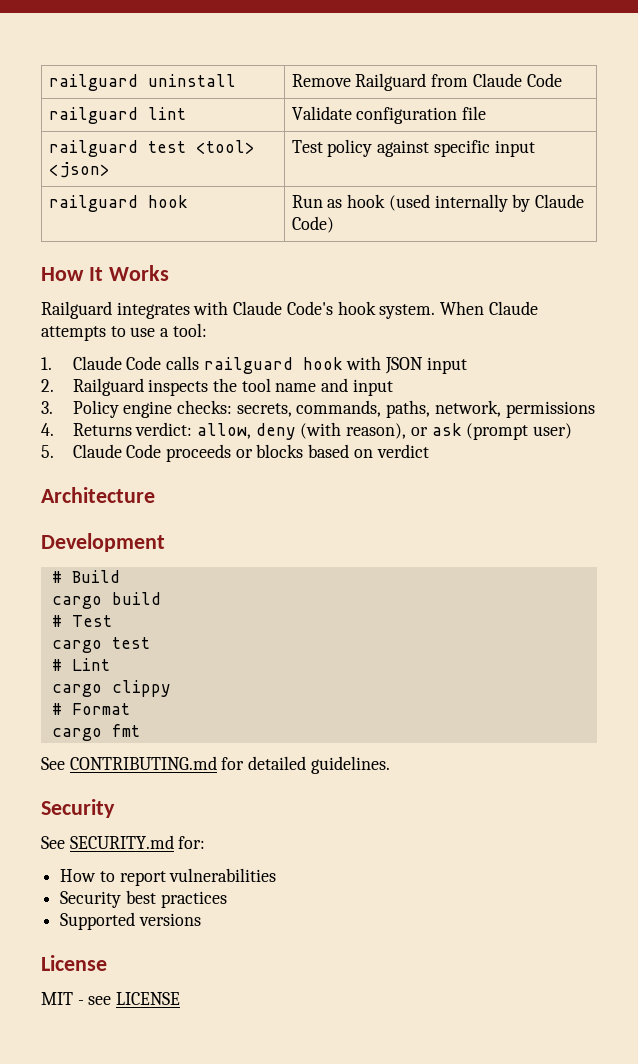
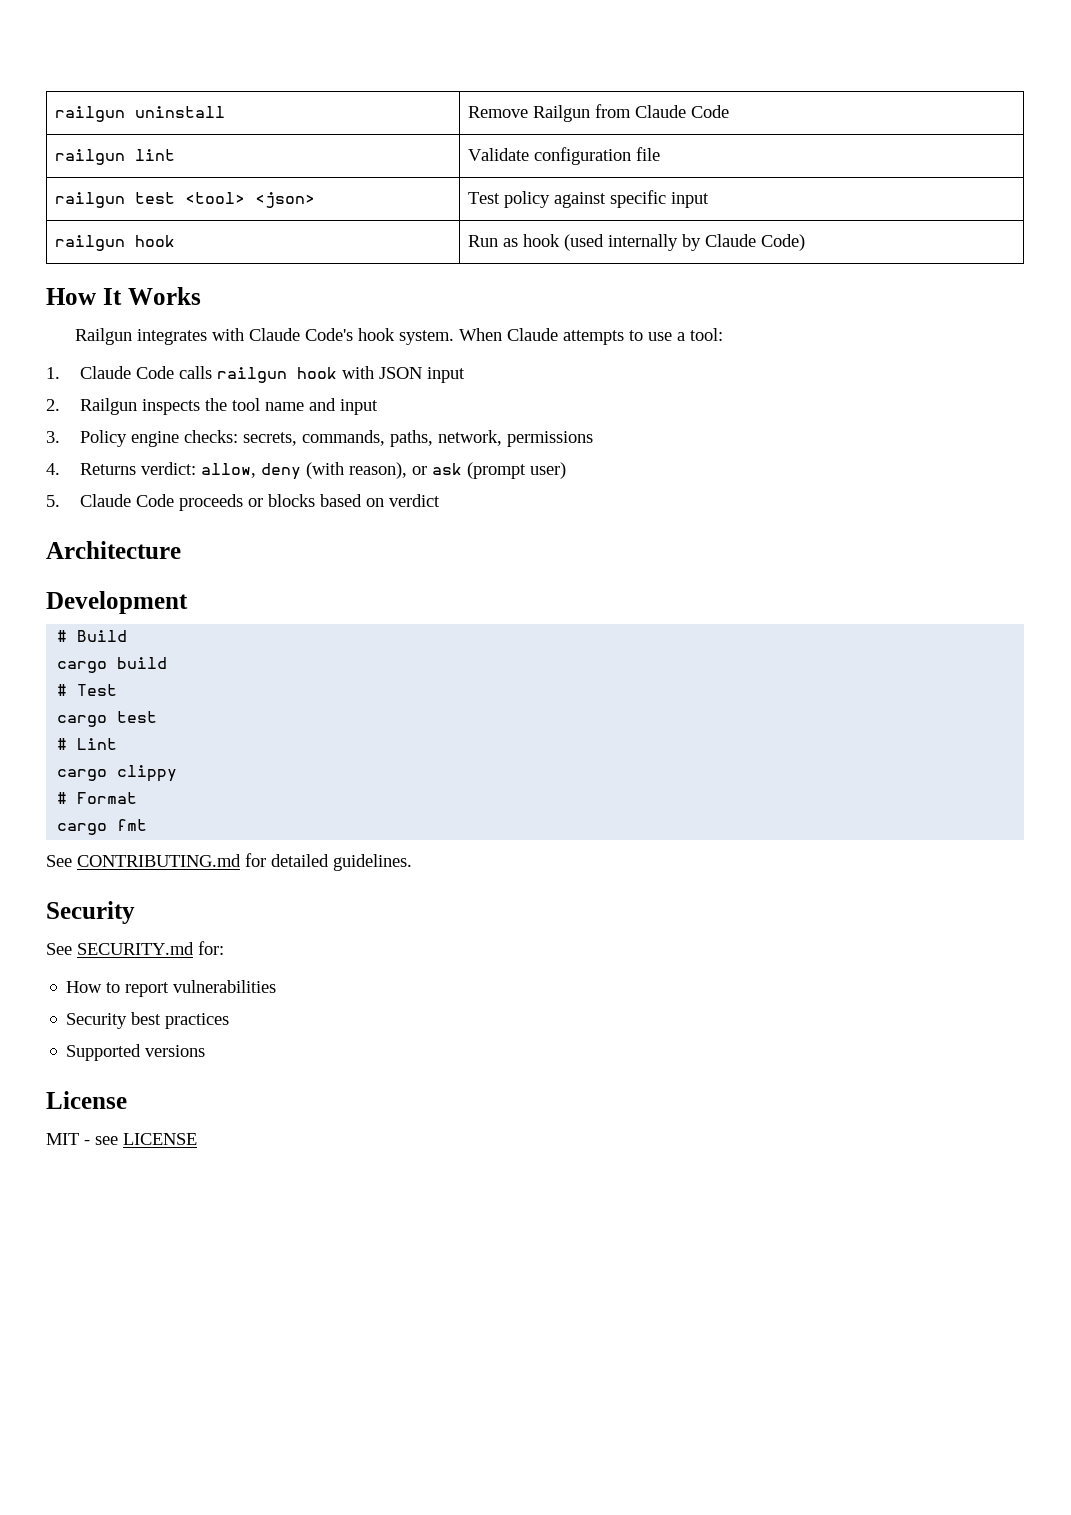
- railguard uninstall | Remove Railguard from Claude Code
+ railgun uninstall | Remove Railgun from Claude Code
- railguard lint | Validate configuration file
+ railgun lint | Validate configuration file
- railguard test <tool> <json> | Test policy against specific input
+ railgun test <tool> <json> | Test policy against specific input
- railguard hook | Run as hook (used internally by Claude Code)
+ railgun hook | Run as hook (used internally by Claude Code)
- Railguard integrates with Claude Code's hook system.
+ Railgun integrates with Claude Code's hook system.
- 1. Claude Code calls railguard hook with JSON input
+ 1. Claude Code calls railgun hook with JSON input
- 2. Railguard inspects the tool name and input
+ 2. Railgun inspects the tool name and input

